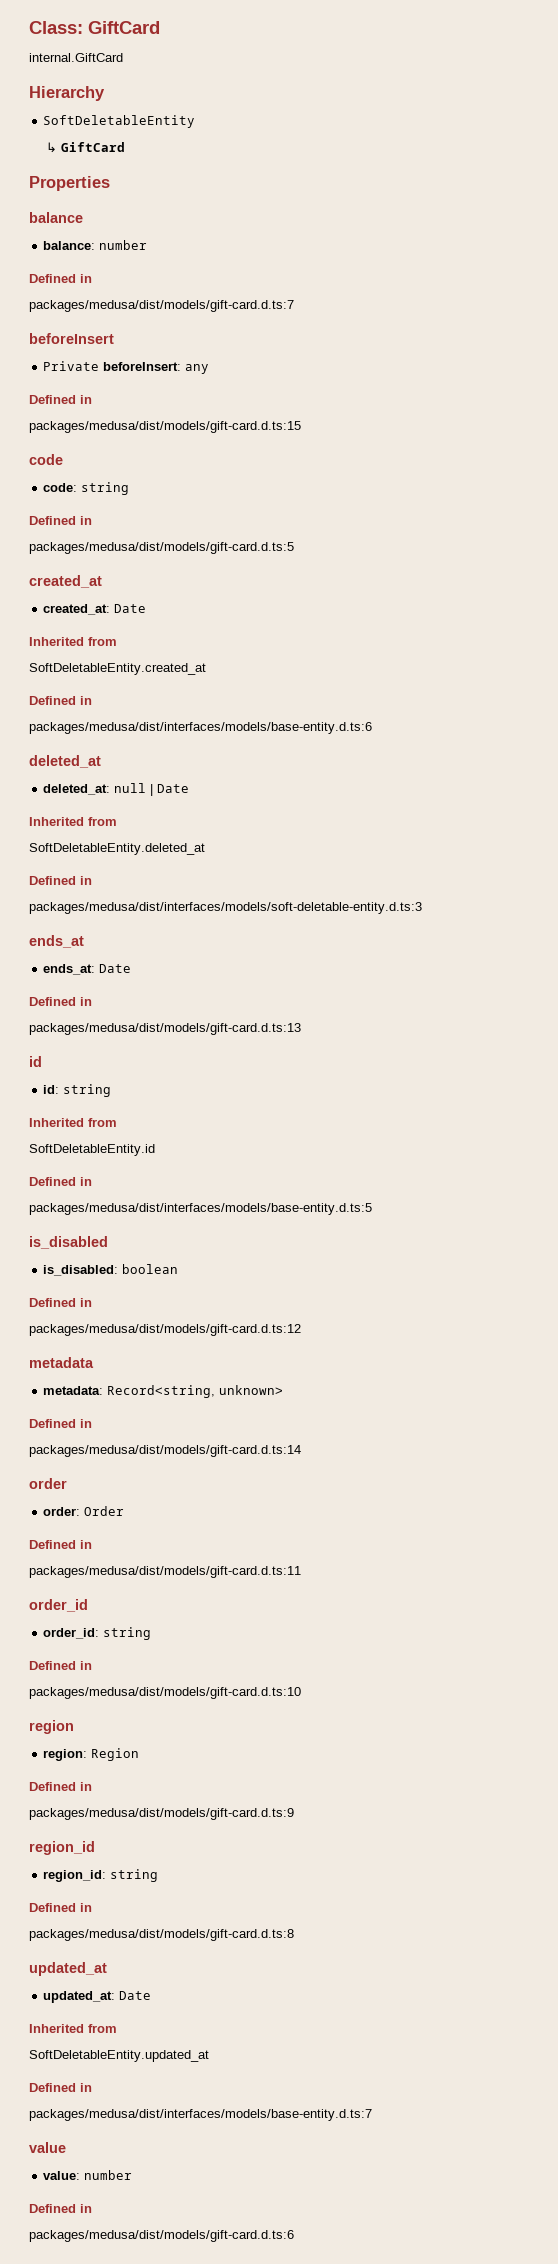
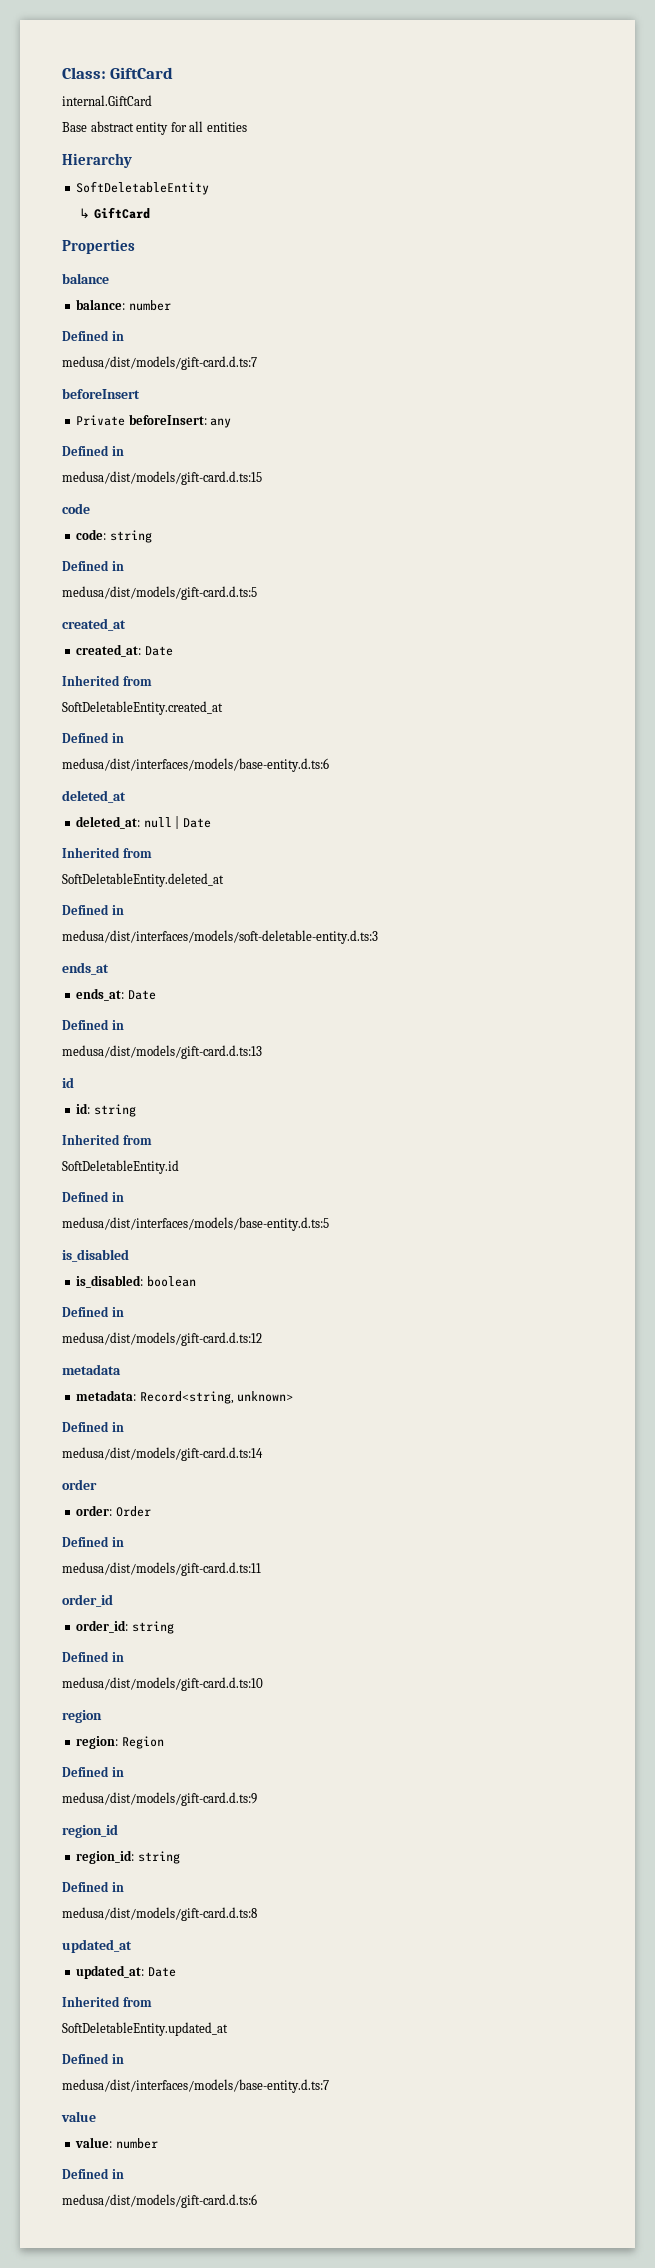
+ Base abstract entity for all entities
- packages/medusa/dist/models/gift-card.d.ts:7
+ medusa/dist/models/gift-card.d.ts:7
- packages/medusa/dist/models/gift-card.d.ts:15
+ medusa/dist/models/gift-card.d.ts:15
- packages/medusa/dist/models/gift-card.d.ts:5
+ medusa/dist/models/gift-card.d.ts:5
- packages/medusa/dist/interfaces/models/base-entity.d.ts:6
+ medusa/dist/interfaces/models/base-entity.d.ts:6
- packages/medusa/dist/interfaces/models/soft-deletable-entity.d.ts:3
+ medusa/dist/interfaces/models/soft-deletable-entity.d.ts:3
- packages/medusa/dist/models/gift-card.d.ts:13
+ medusa/dist/models/gift-card.d.ts:13
- packages/medusa/dist/interfaces/models/base-entity.d.ts:5
+ medusa/dist/interfaces/models/base-entity.d.ts:5
- packages/medusa/dist/models/gift-card.d.ts:12
+ medusa/dist/models/gift-card.d.ts:12
- packages/medusa/dist/models/gift-card.d.ts:14
+ medusa/dist/models/gift-card.d.ts:14
- packages/medusa/dist/models/gift-card.d.ts:11
+ medusa/dist/models/gift-card.d.ts:11
- packages/medusa/dist/models/gift-card.d.ts:10
+ medusa/dist/models/gift-card.d.ts:10
- packages/medusa/dist/models/gift-card.d.ts:9
+ medusa/dist/models/gift-card.d.ts:9
- packages/medusa/dist/models/gift-card.d.ts:8
+ medusa/dist/models/gift-card.d.ts:8
- packages/medusa/dist/interfaces/models/base-entity.d.ts:7
+ medusa/dist/interfaces/models/base-entity.d.ts:7
- packages/medusa/dist/models/gift-card.d.ts:6
+ medusa/dist/models/gift-card.d.ts:6

